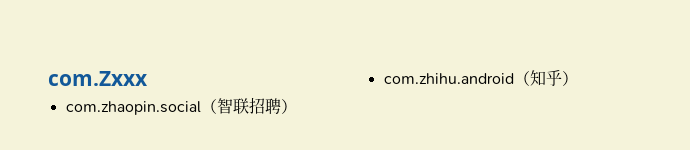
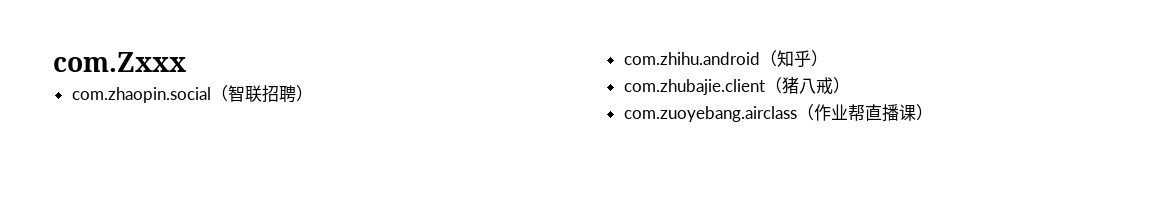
+ com.zhubajie.client（猪八戒）
+ com.zuoyebang.airclass（作业帮直播课）

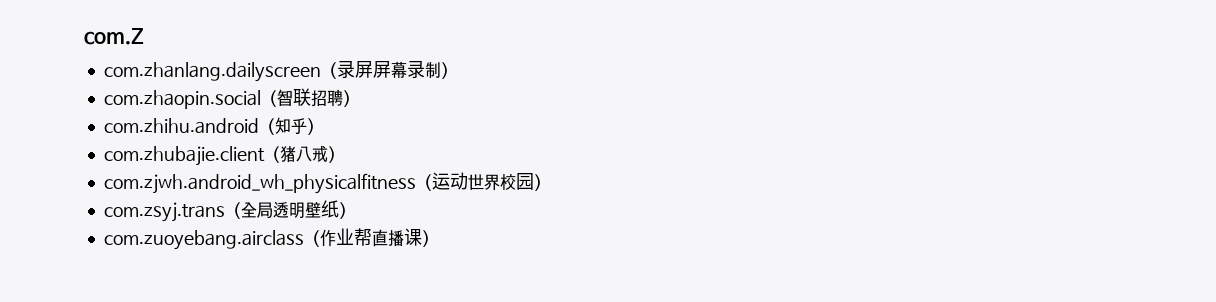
- com.Zxxx
+ com.Z
+ com.zhanlang.dailyscreen（录屏屏幕录制）
+ com.zjwh.android_wh_physicalfitness（运动世界校园）
+ com.zsyj.trans（全局透明壁纸）

